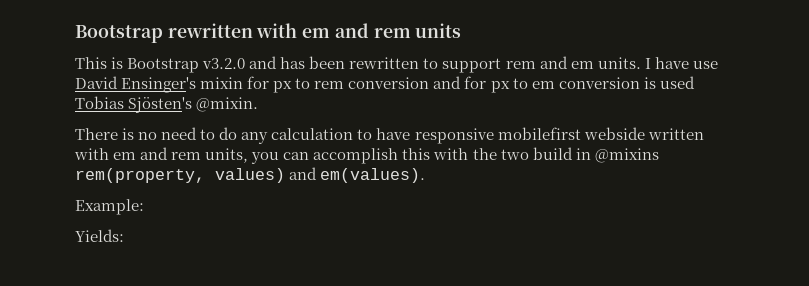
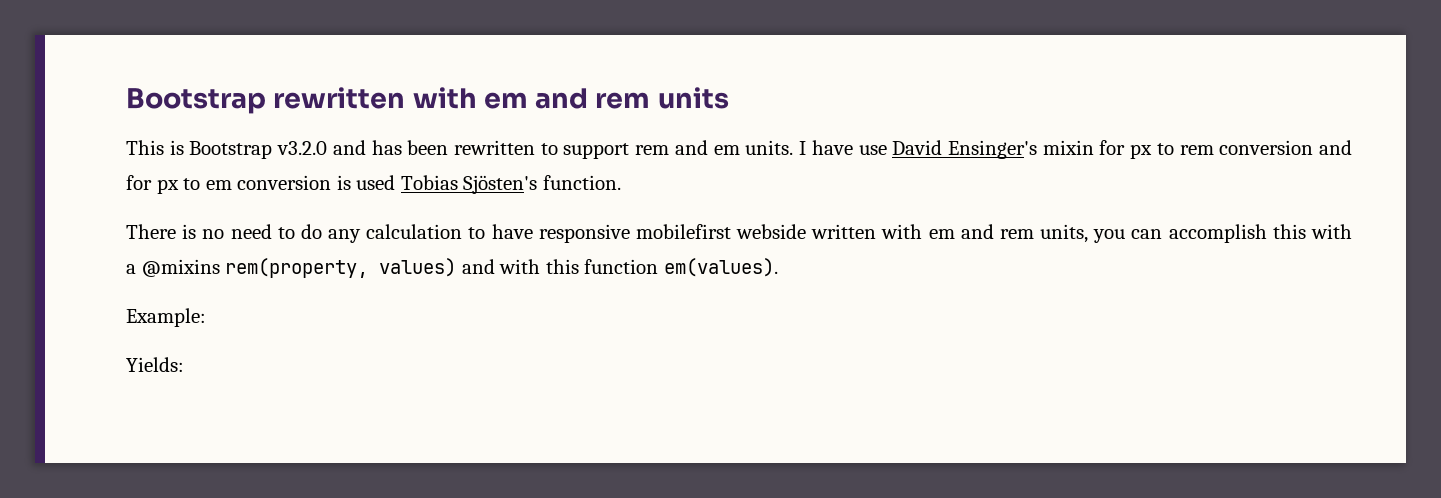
- I have use David Ensinger's mixin for px to rem conversion and for px to em conversion is used Tobias Sjösten's @mixin.
+ I have use David Ensinger's mixin for px to rem conversion and for px to em conversion is used Tobias Sjösten's function.
- There is no need to do any calculation to have responsive mobilefirst webside written with em and rem units, you can accomplish this with the two build in @mixins rem(property, values) and em(values).
+ There is no need to do any calculation to have responsive mobilefirst webside written with em and rem units, you can accomplish this with a @mixins rem(property, values) and with this function em(values).

